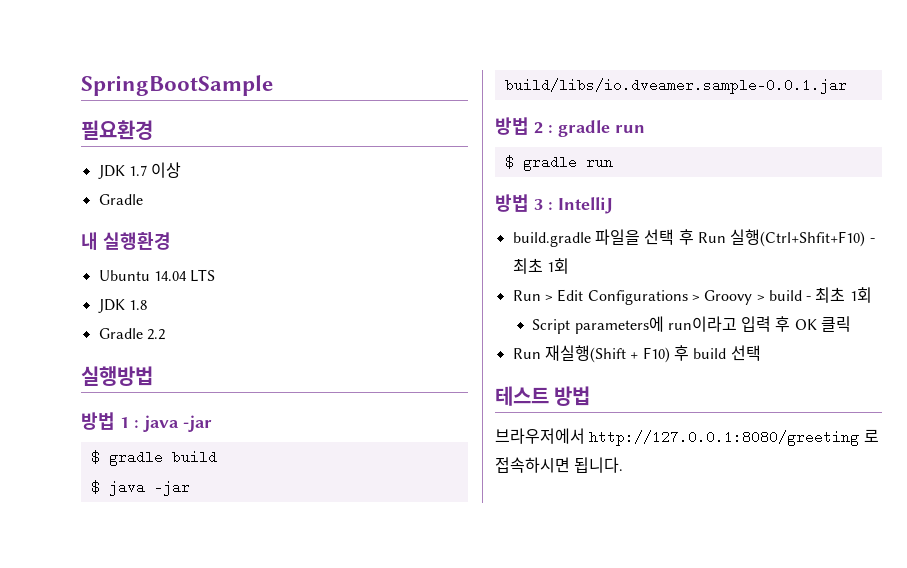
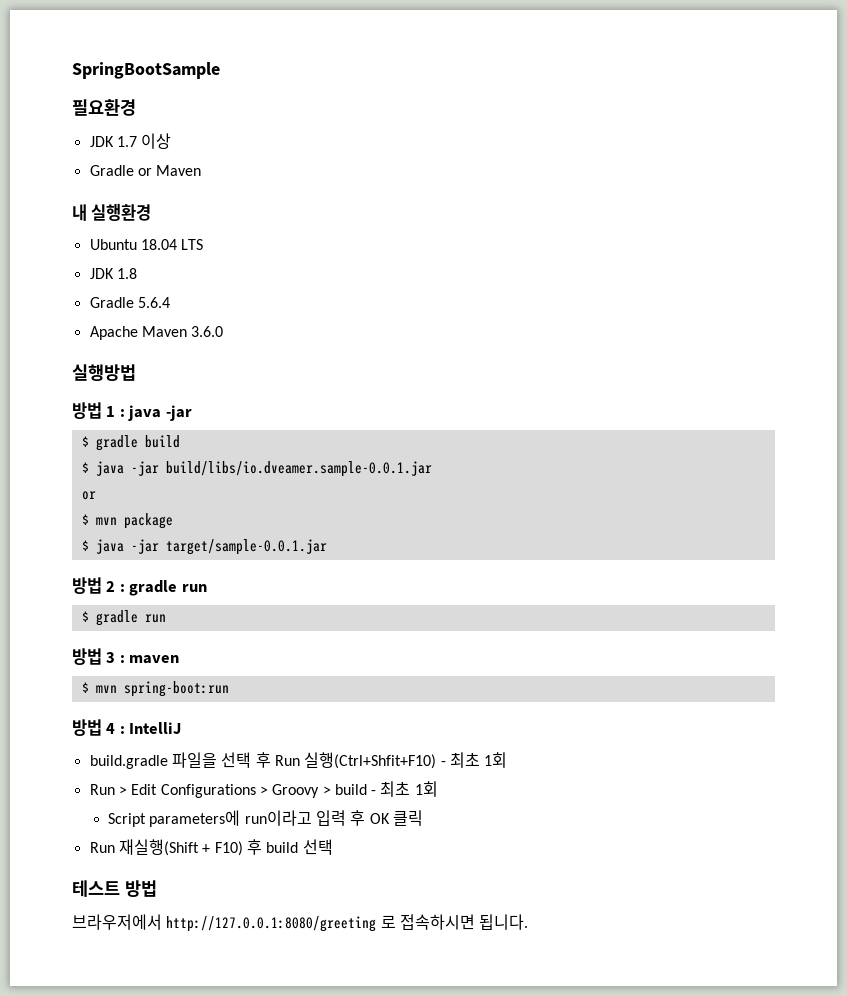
  JDK 1.7 이상
- Gradle
+ Gradle or Maven
- Ubuntu 14.04 LTS
+ Ubuntu 18.04 LTS
- Gradle 2.2
+ Gradle 5.6.4
+ Apache Maven 3.6.0
  $ java -jar build/libs/io.dveamer.sample-0.0.1.jar
+ or
+ $ mvn package
+ $ java -jar target/sample-0.0.1.jar
- 방법 3 : IntelliJ
+ 방법 3 : maven
+ $ mvn spring-boot:run
+ 방법 4 : IntelliJ

